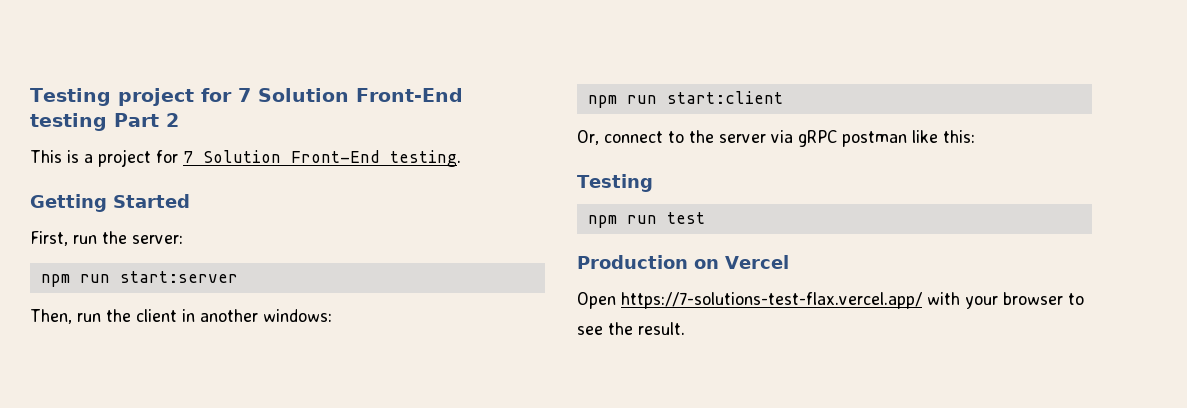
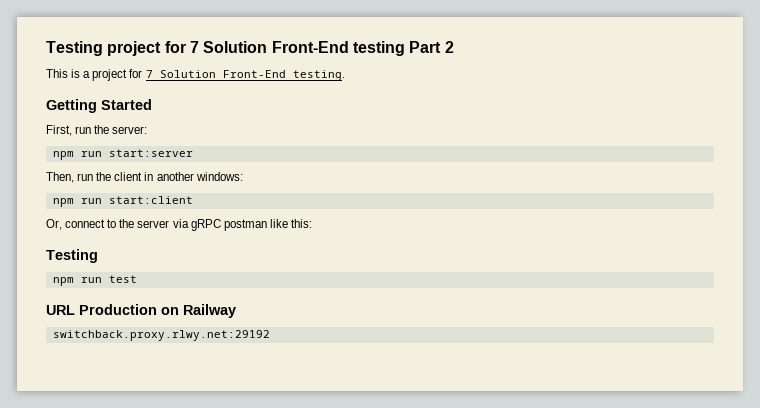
- Production on Vercel
- Open https://7-solutions-test-flax.vercel.app/ with your browser to see the result.
+ URL Production on Railway
+ switchback.proxy.rlwy.net:29192

